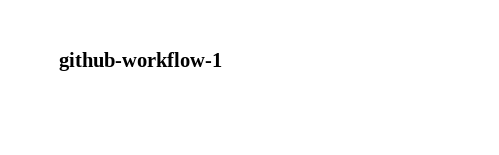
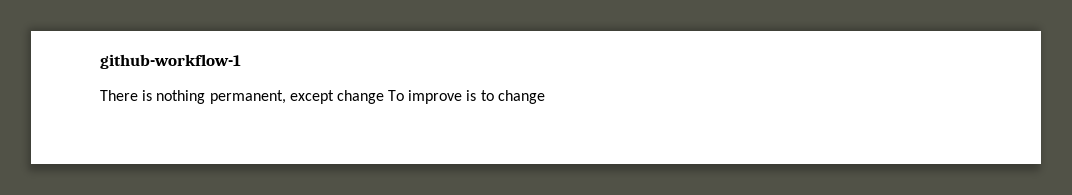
+ There is nothing permanent, except change To improve is to change

